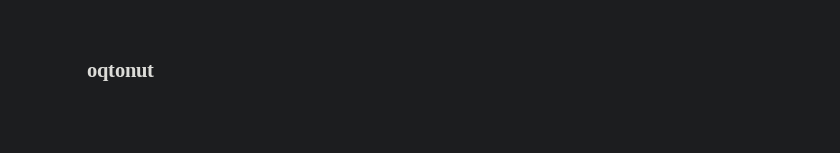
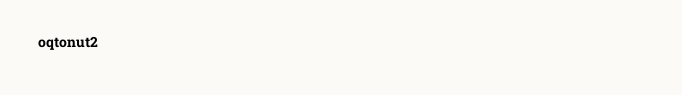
- oqtonut
+ oqtonut2

